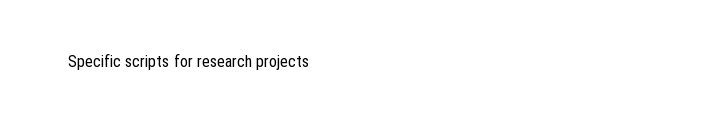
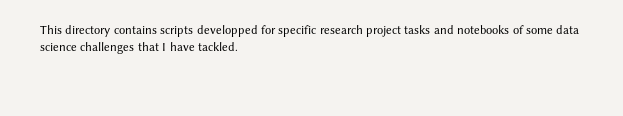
- Specific scripts for research projects
+ This directory contains scripts developped for specific research project tasks and notebooks of some data science challenges that I have tackled.

